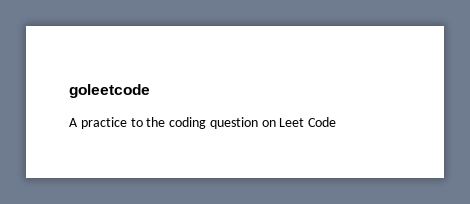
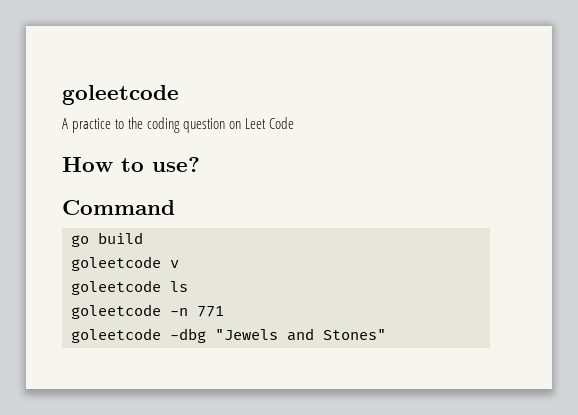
+ How to use?
+ Command
+ go build
+ goleetcode v
+ goleetcode ls
+ goleetcode -n 771
+ goleetcode -dbg "Jewels and Stones"

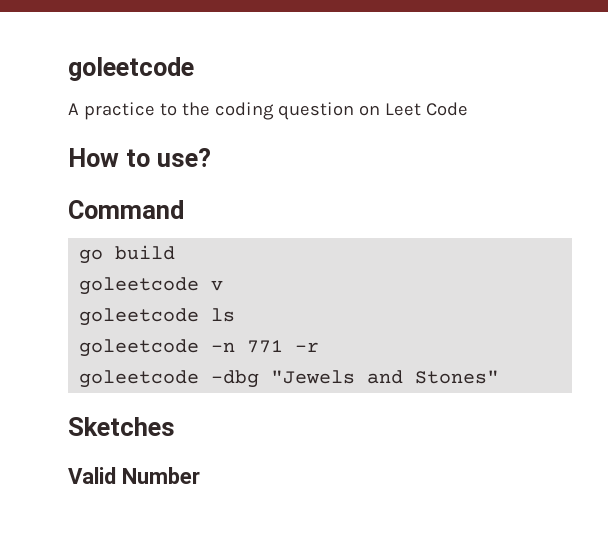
- goleetcode -n 771
+ goleetcode -n 771 -r
+ Sketches
+ Valid Number

